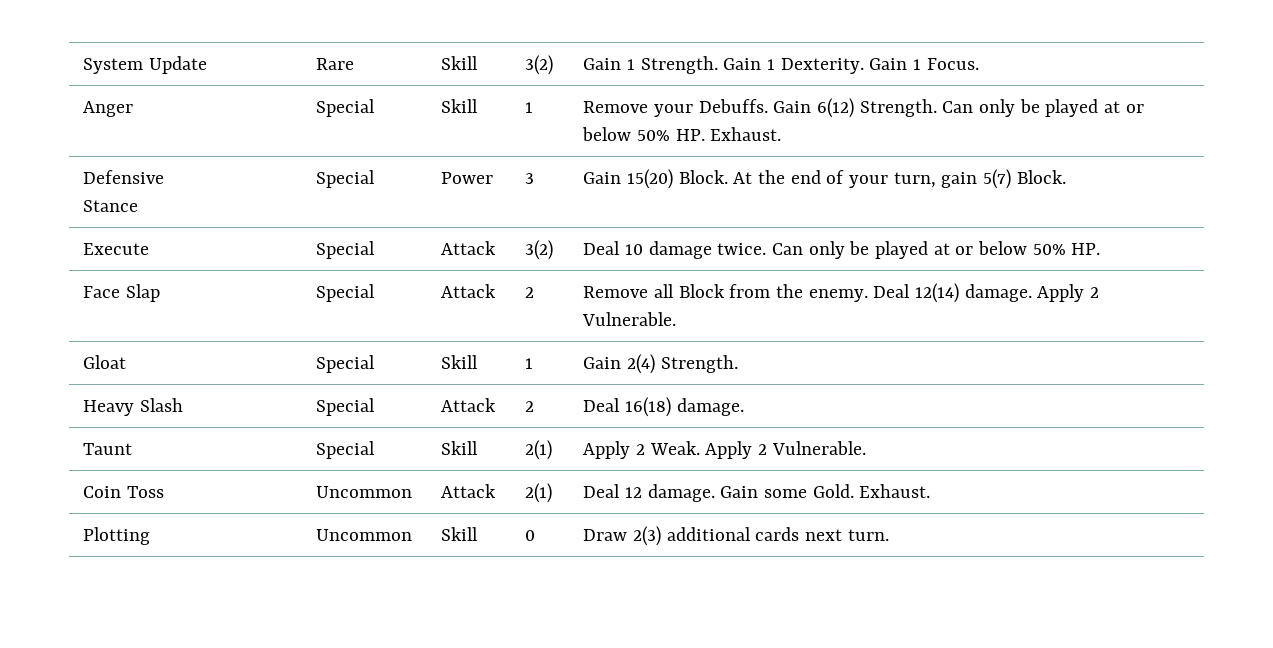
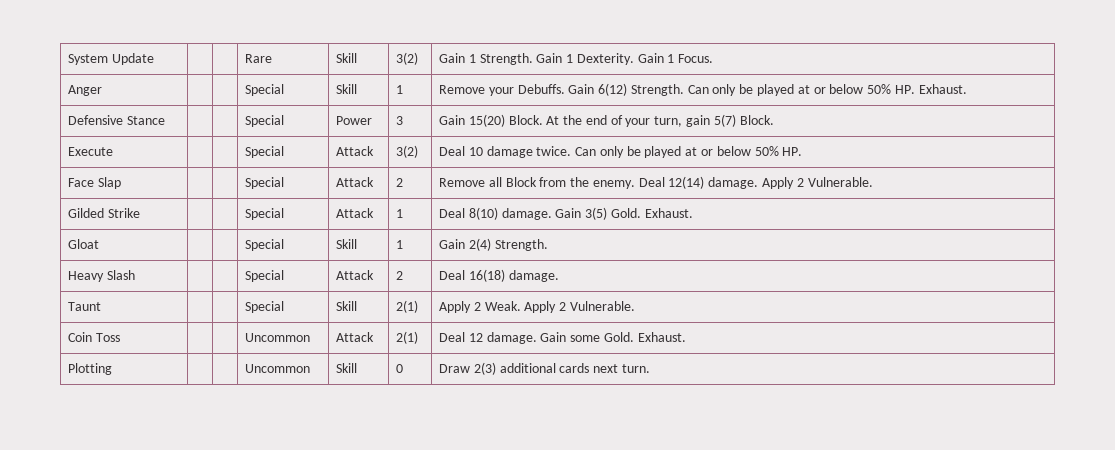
+ Gilded Strike | | | Special | Attack | 1 | Deal 8(10) damage. Gain 3(5) Gold. Exhaust.

